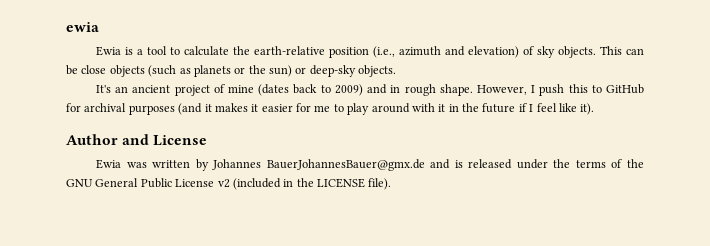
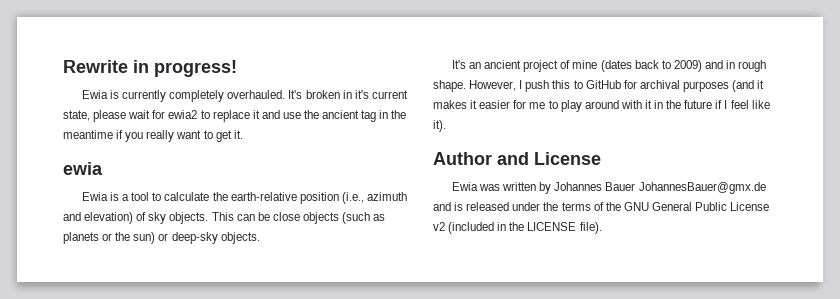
+ Rewrite in progress!
+ Ewia is currently completely overhauled. It's broken in it's current state, please wait for ewia2 to replace it and use the ancient tag in the meantime if you really want to get it.
- Ewia was written by Johannes BauerJohannesBauer@gmx.de and is released under the terms of the GNU General Public License v2 (included in the LICENSE file).
+ Ewia was written by Johannes Bauer JohannesBauer@gmx.de and is released under the terms of the GNU General Public License v2 (included in the LICENSE file).

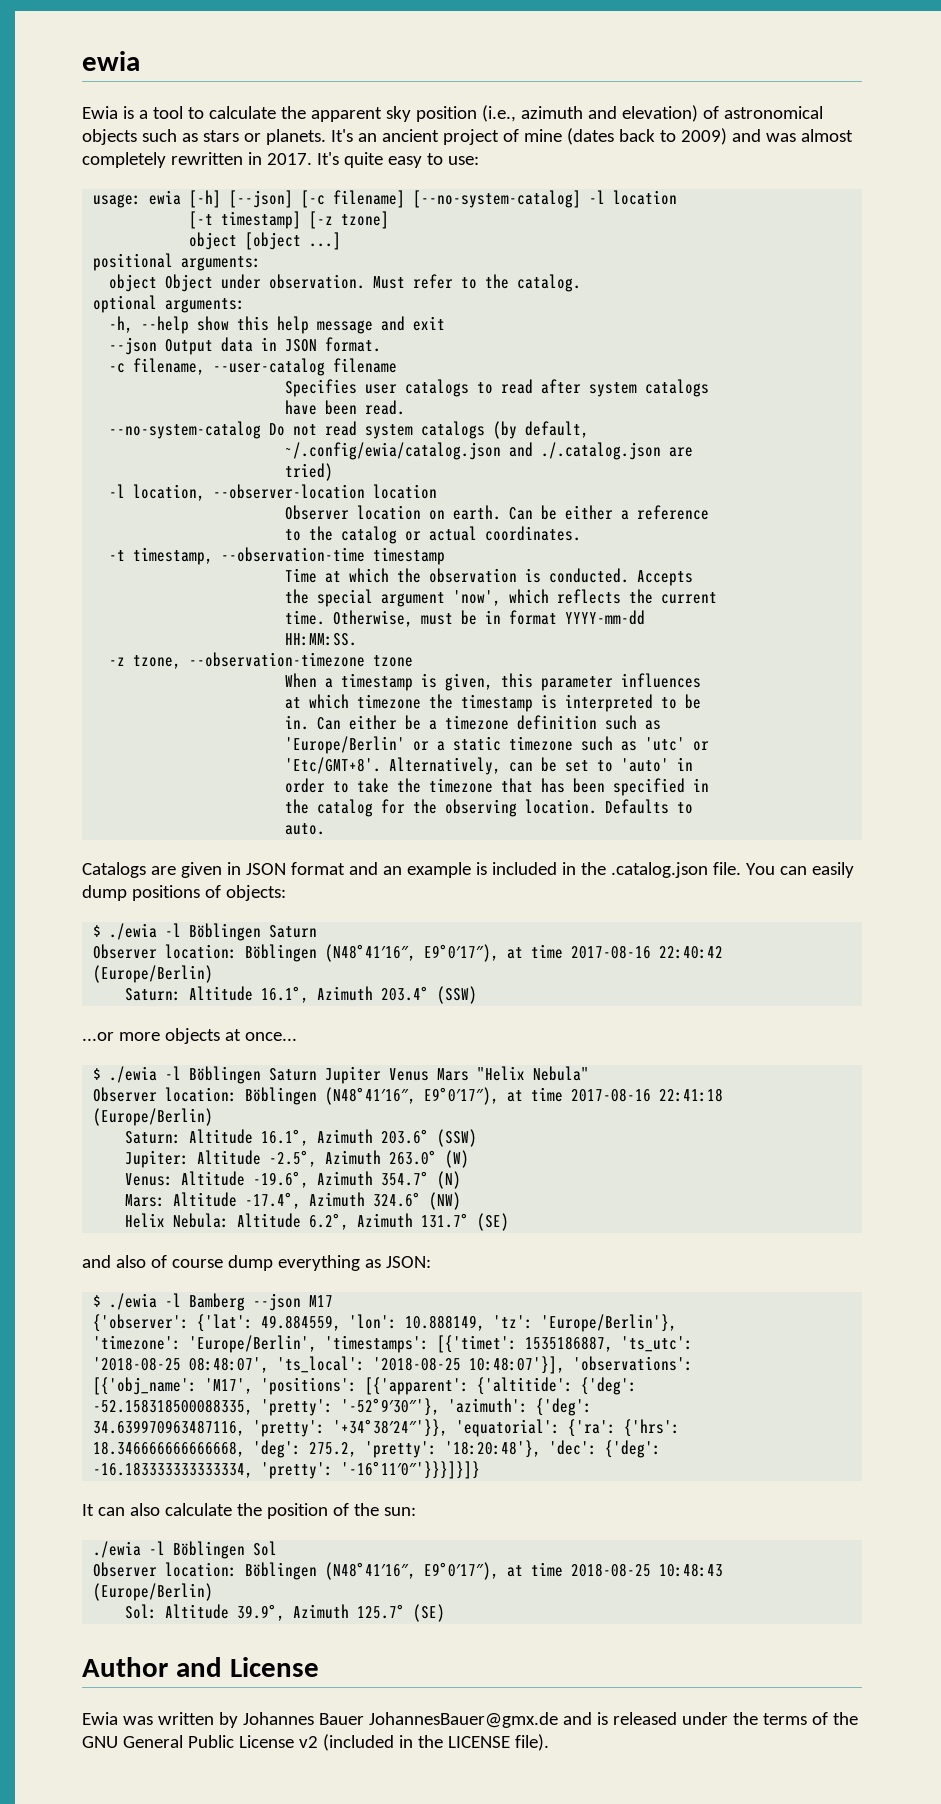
- Rewrite in progress!
- Ewia is currently completely overhauled. It's broken in it's current state, please wait for ewia2 to replace it and use the ancient tag in the meantime if you really want to get it.
- Ewia is a tool to calculate the earth-relative position (i.e., azimuth and elevation) of sky objects. This can be close objects (such as planets or the sun) or deep-sky objects.
- It's an ancient project of mine (dates back to 2009) and in rough shape. However, I push this to GitHub for archival purposes (and it makes it easier for me to play around with it in the future if I feel like it).
+ Ewia is a tool to calculate the apparent sky position (i.e., azimuth and elevation) of astronomical objects such as stars or planets. It's an ancient project of mine (dates back to 2009) and was almost completely rewritten in 2017. It's quite easy to use:
+ usage: ewia [-h] [--json] [-c filename] [--no-system-catalog] -l location
+ [-t timestamp] [-z tzone]
+ object [object ...]
+ positional arguments:
+ object Object under observation. Must refer to the catalog.
+ optional arguments:
+ -h, --help show this help message and exit
+ --json Output data in JSON format.
+ -c filename, --user-catalog filename
+ Specifies user catalogs to read after system catalogs
+ have been read.
+ --no-system-catalog Do not read system catalogs (by default,
+ ~/.config/ewia/catalog.json and ./.catalog.json are
+ tried)
+ -l location, --observer-location location
+ Observer location on earth. Can be either a reference
+ to the catalog or actual coordinates.
+ -t timestamp, --observation-time timestamp
+ Time at which the observation is conducted. Accepts
+ the special argument 'now', which reflects the current
+ time. Otherwise, must be in format YYYY-mm-dd
+ HH:MM:SS.
+ -z tzone, --observation-timezone tzone
+ When a timestamp is given, this parameter influences
+ at which timezone the timestamp is interpreted to be
+ in. Can either be a timezone definition such as
+ 'Europe/Berlin' or a static timezone such as 'utc' or
+ 'Etc/GMT+8'. Alternatively, can be set to 'auto' in
+ order to take the timezone that has been specified in
+ the catalog for the observing location. Defaults to
+ auto.
+ Catalogs are given in JSON format and an example is included in the .catalog.json file. You can easily dump positions of objects:
+ $ ./ewia -l Böblingen Saturn
+ Observer location: Böblingen (N48°41′16″, E9°0′17″), at time 2017-08-16 22:40:42 (Europe/Berlin)
+ Saturn: Altitude 16.1°, Azimuth 203.4° (SSW)
+ ...or more objects at once...
+ $ ./ewia -l Böblingen Saturn Jupiter Venus Mars "Helix Nebula"
+ Observer location: Böblingen (N48°41′16″, E9°0′17″), at time 2017-08-16 22:41:18 (Europe/Berlin)
+ Saturn: Altitude 16.1°, Azimuth 203.6° (SSW)
+ Jupiter: Altitude -2.5°, Azimuth 263.0° (W)
+ Venus: Altitude -19.6°, Azimuth 354.7° (N)
+ Mars: Altitude -17.4°, Azimuth 324.6° (NW)
+ Helix Nebula: Altitude 6.2°, Azimuth 131.7° (SE)
+ and also of course dump everything as JSON:
+ $ ./ewia -l Bamberg --json M17
+ {'observer': {'lat': 49.884559, 'lon': 10.888149, 'tz': 'Europe/Berlin'},
+ 'timezone': 'Europe/Berlin', 'timestamps': [{'timet': 1535186887, 'ts_utc':
+ '2018-08-25 08:48:07', 'ts_local': '2018-08-25 10:48:07'}], 'observations':
+ [{'obj_name': 'M17', 'positions': [{'apparent': {'altitide': {'deg':
+ -52.158318500088335, 'pretty': '-52°9′30″'}, 'azimuth': {'deg':
+ 34.639970963487116, 'pretty': '+34°38′24″'}}, 'equatorial': {'ra': {'hrs':
+ 18.346666666666668, 'deg': 275.2, 'pretty': '18:20:48'}, 'dec': {'deg':
+ -16.183333333333334, 'pretty': '-16°11′0″'}}}]}]}
+ It can also calculate the position of the sun:
+ ./ewia -l Böblingen Sol
+ Observer location: Böblingen (N48°41′16″, E9°0′17″), at time 2018-08-25 10:48:43 (Europe/Berlin)
+ Sol: Altitude 39.9°, Azimuth 125.7° (SE)

